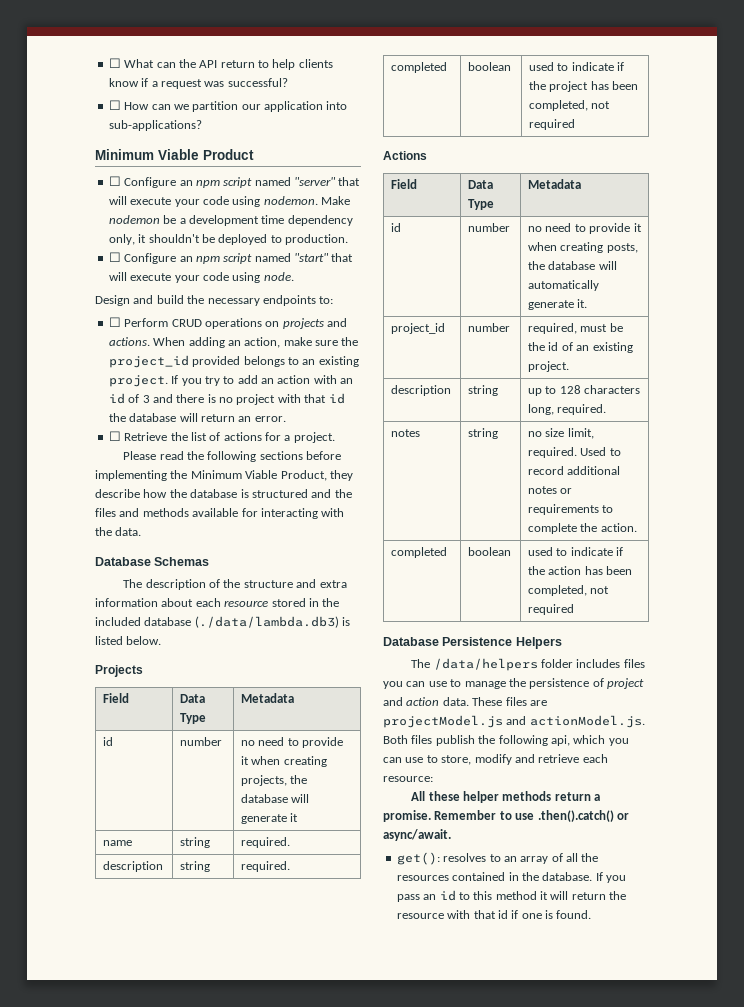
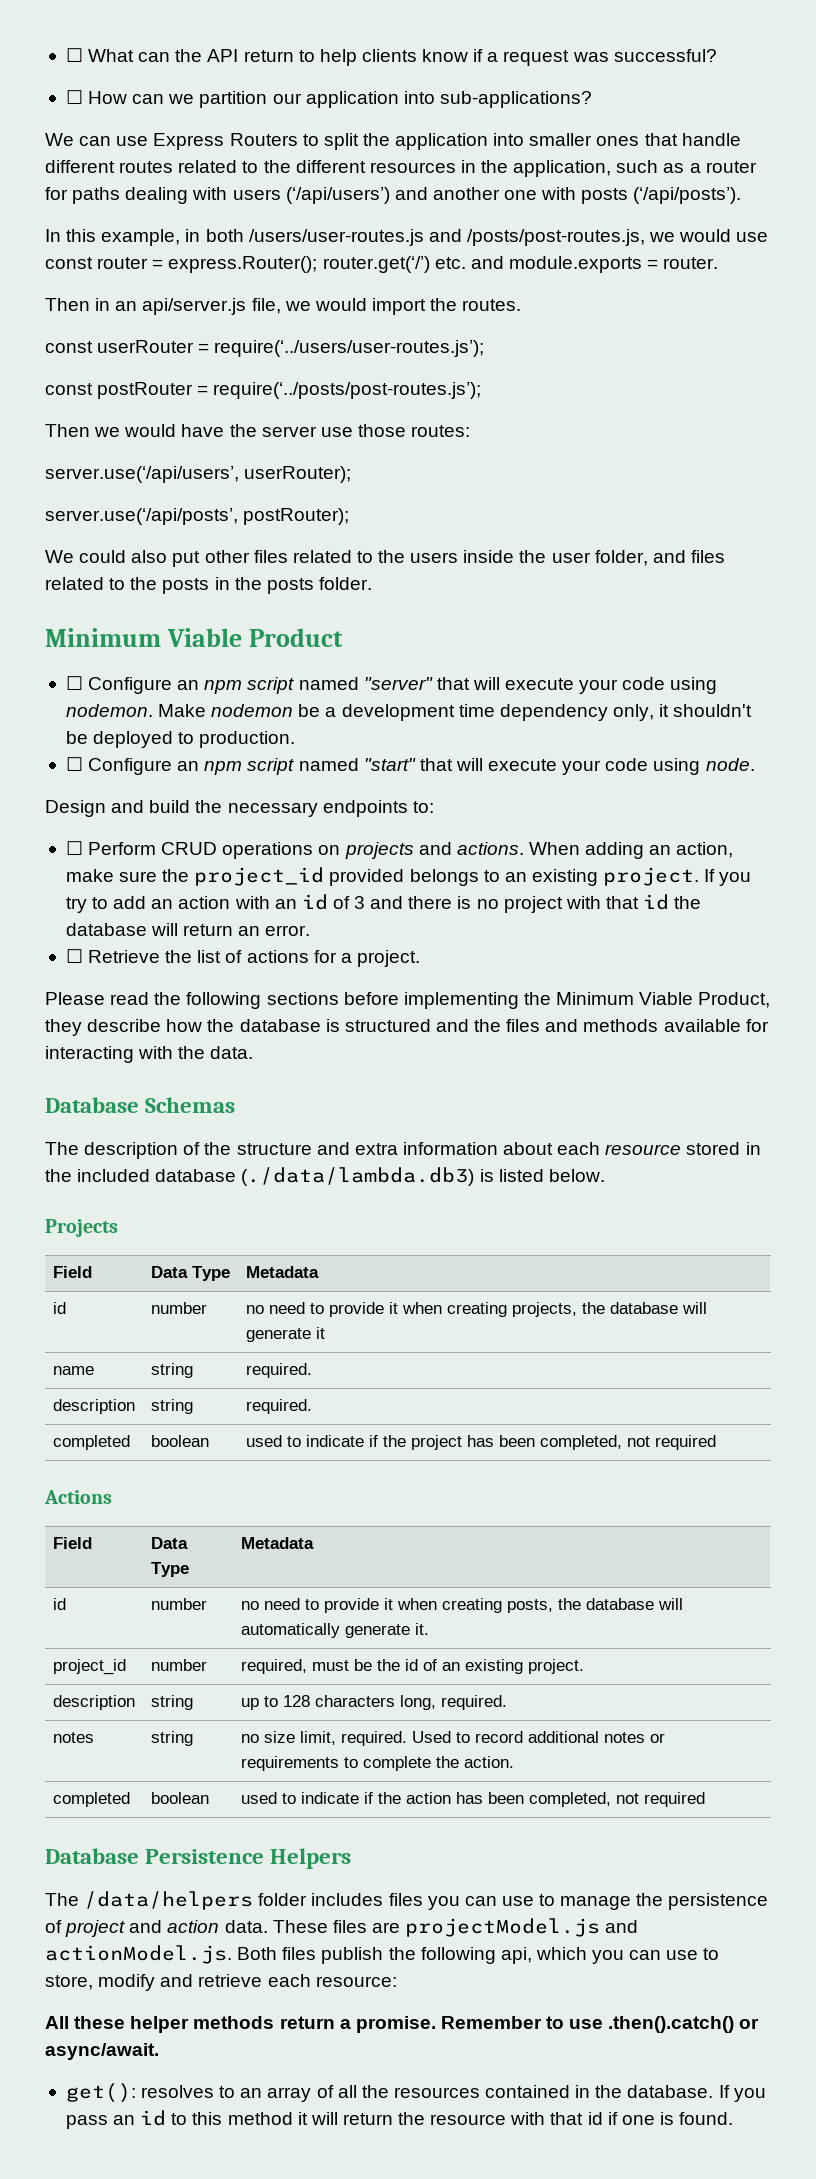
+ We can use Express Routers to split the application into smaller ones that handle different routes related to the different resources in the application, such as a router for paths dealing with users (‘/api/users’) and another one with posts (‘/api/posts’).
+ In this example, in both /users/user-routes.js and /posts/post-routes.js, we would use const router = express.Router(); router.get(‘/’) etc. and module.exports = router.
+ Then in an api/server.js file, we would import the routes.
+ const userRouter = require(‘../users/user-routes.js’);
+ const postRouter = require(‘../posts/post-routes.js’);
+ Then we would have the server use those routes:
+ server.use(‘/api/users’, userRouter);
+ server.use(‘/api/posts’, postRouter);
+ We could also put other files related to the users inside the user folder, and files related to the posts in the posts folder.

